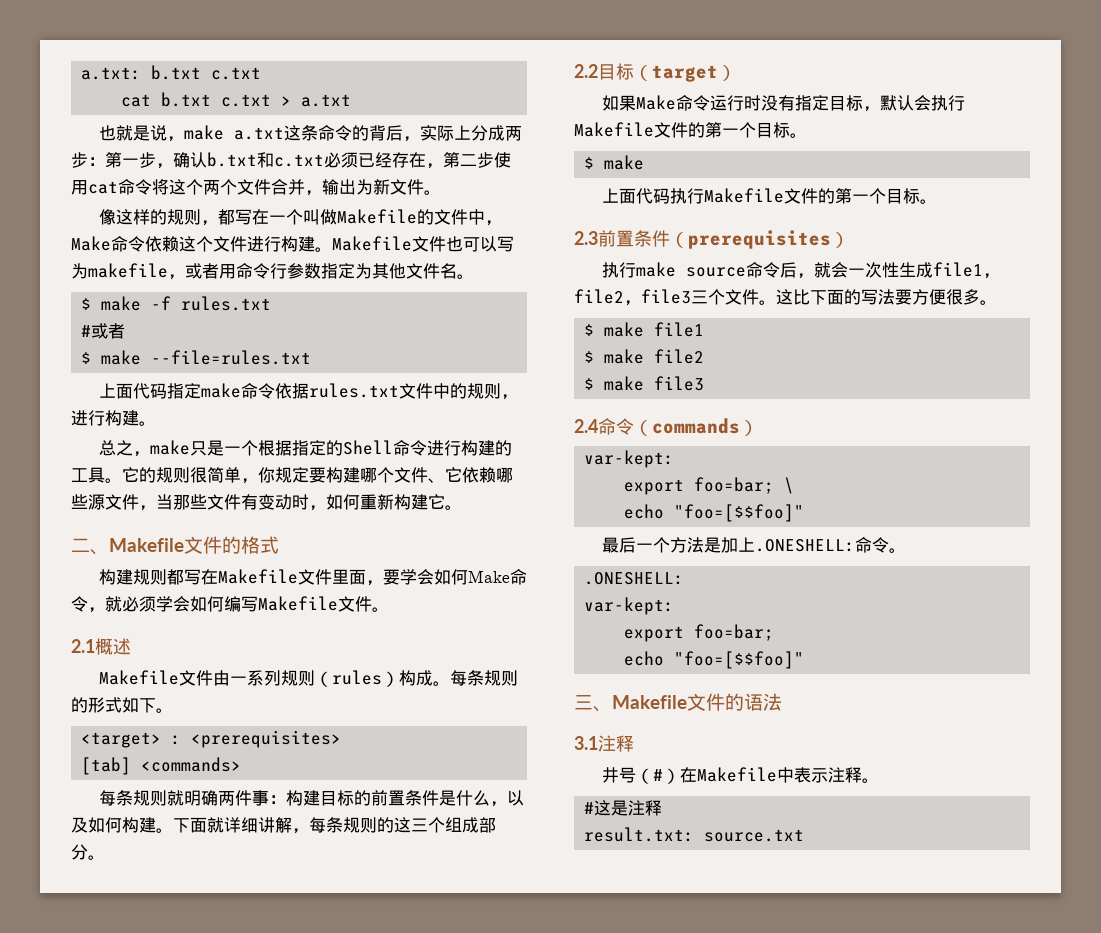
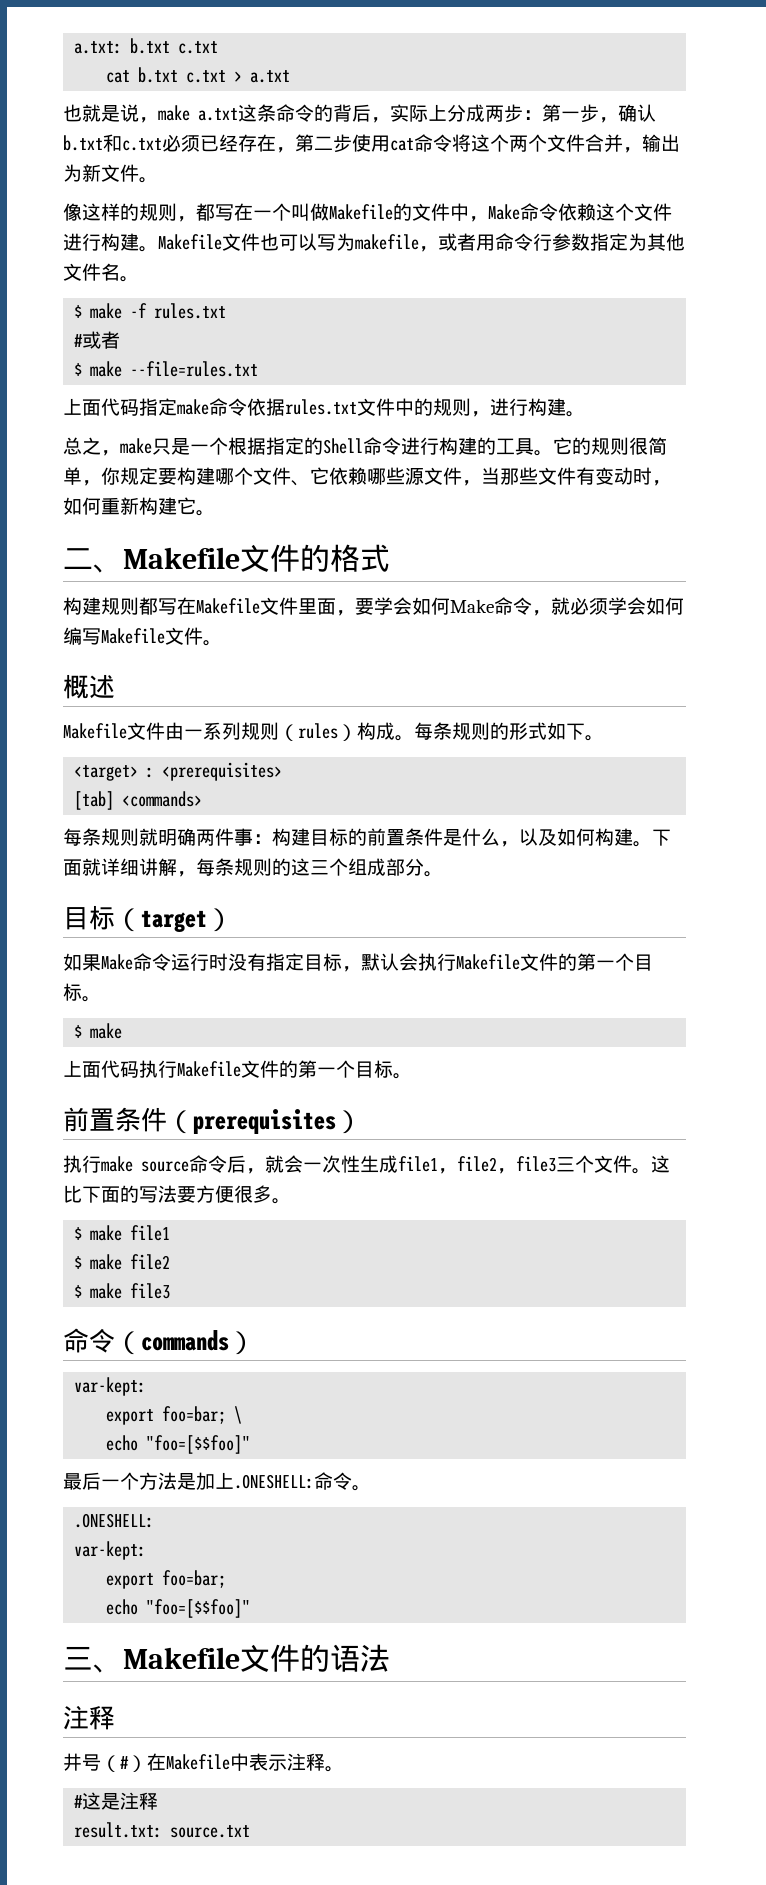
- 2.1概述
+ 概述
- 2.2目标（target）
+ 目标（target）
- 2.3前置条件（prerequisites）
+ 前置条件（prerequisites）
- 2.4命令（commands）
+ 命令（commands）
  三、Makefile文件的语法
- 3.1注释
+ 注释

